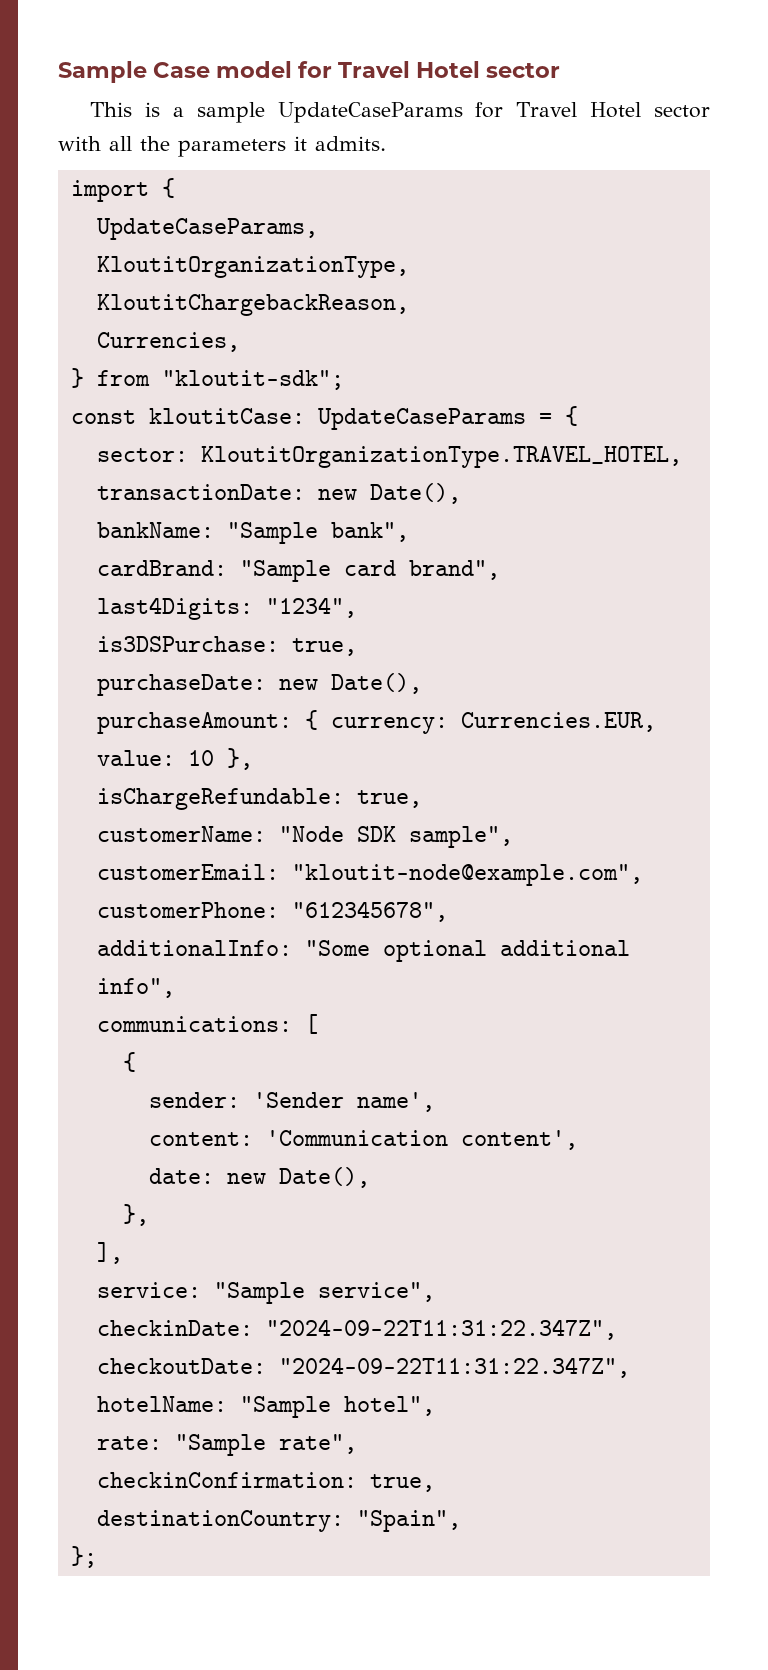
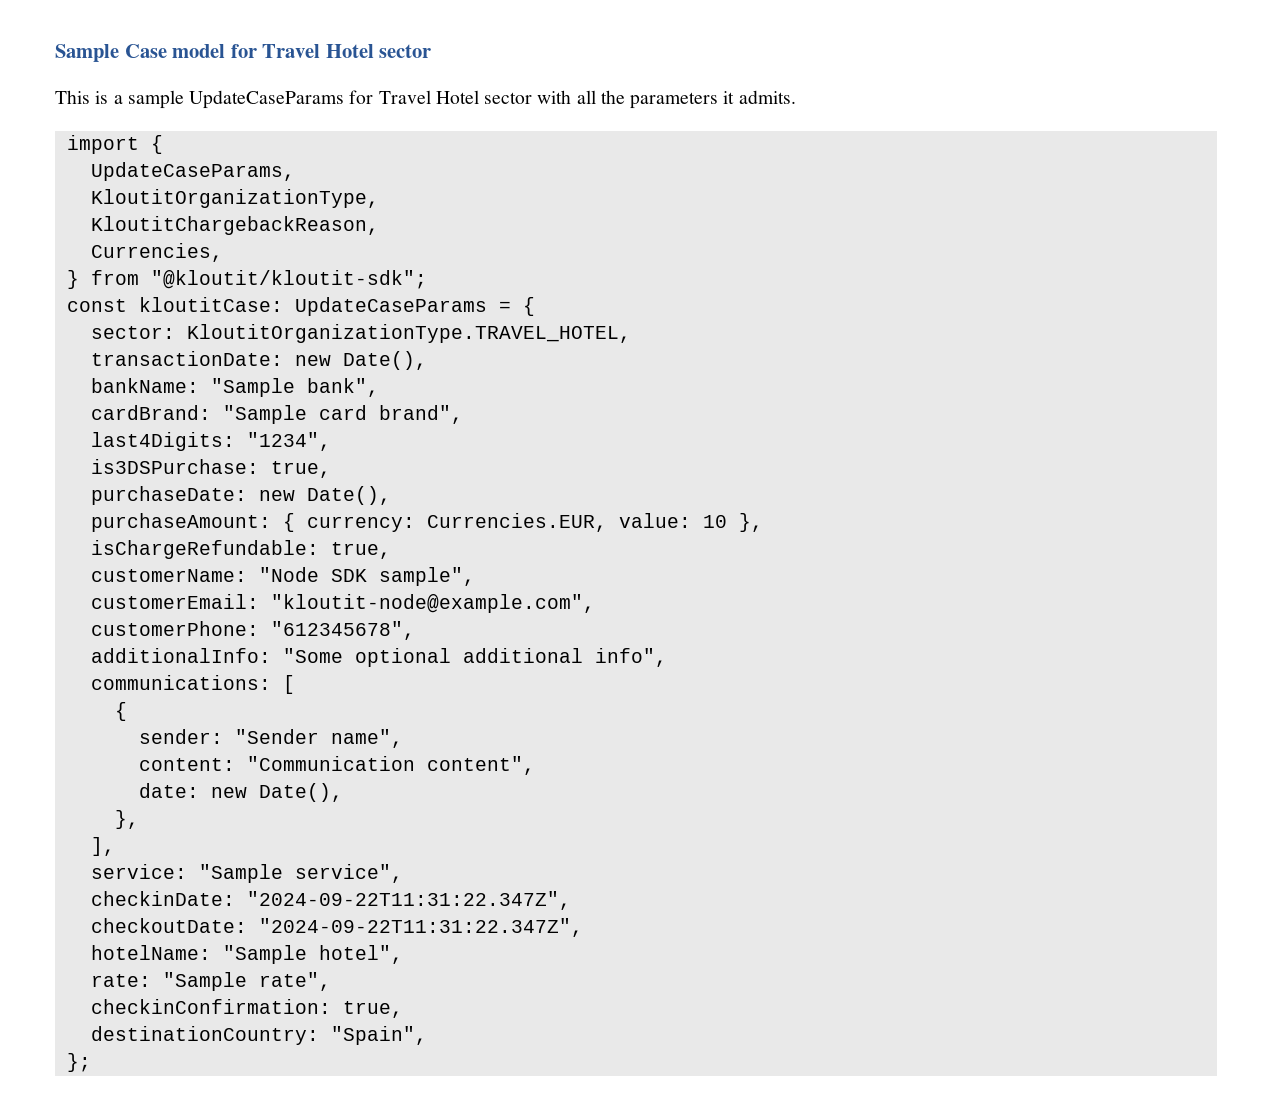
- } from "kloutit-sdk";
+ } from "@kloutit/kloutit-sdk";
- sender: 'Sender name',
+ sender: "Sender name",
- content: 'Communication content',
+ content: "Communication content",

